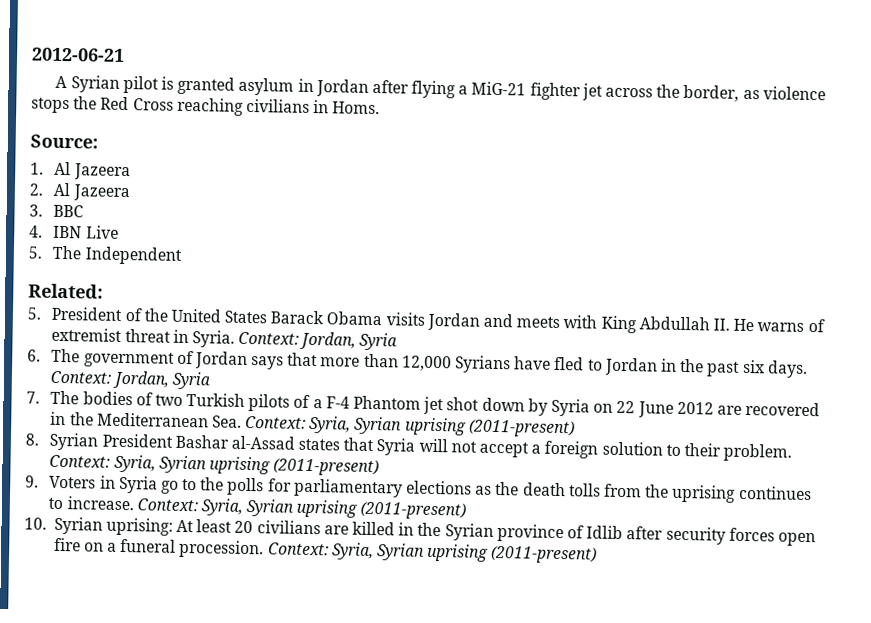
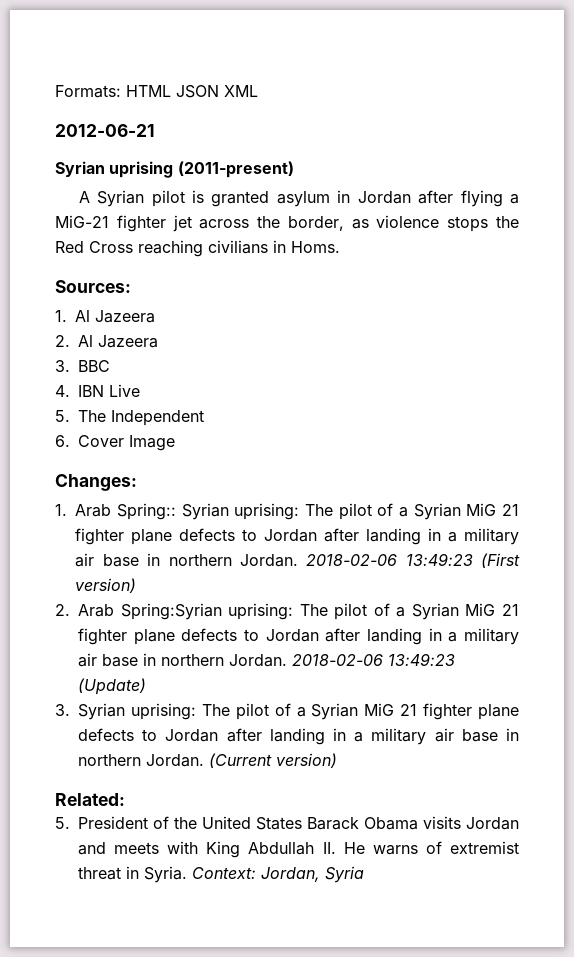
+ Formats: HTML JSON XML
  2012-06-21
+ Syrian uprising (2011-present)
- Source:
+ Sources:
+ 6. Cover Image
+ Changes:
+ 1. Arab Spring:: Syrian uprising: The pilot of a Syrian MiG 21 fighter plane defects to Jordan after landing in a military air base in northern Jordan. 2018-02-06 13:49:23 (First version)
+ 2. Arab Spring:Syrian uprising: The pilot of a Syrian MiG 21 fighter plane defects to Jordan after landing in a military air base in northern Jordan. 2018-02-06 13:49:23 (Update)
+ 3. Syrian uprising: The pilot of a Syrian MiG 21 fighter plane defects to Jordan after landing in a military air base in northern Jordan. (Current version)
- 6. The government of Jordan says that more than 12,000 Syrians have fled to Jordan in the past six days. Context: Jordan, Syria
- 7. The bodies of two Turkish pilots of a F-4 Phantom jet shot down by Syria on 22 June 2012 are recovered in the Mediterranean Sea. Context: Syria, Syrian uprising (2011-present)
- 8. Syrian President Bashar al-Assad states that Syria will not accept a foreign solution to their problem. Context: Syria, Syrian uprising (2011-present)
- 9. Voters in Syria go to the polls for parliamentary elections as the death tolls from the uprising continues to increase. Context: Syria, Syrian uprising (2011-present)
- 10. Syrian uprising: At least 20 civilians are killed in the Syrian province of Idlib after security forces open fire on a funeral procession. Context: Syria, Syrian uprising (2011-present)

